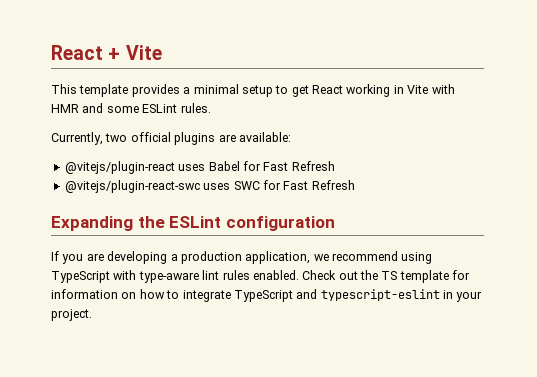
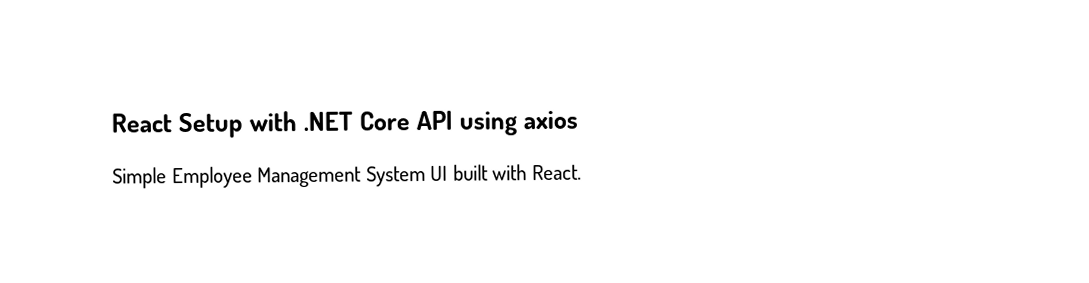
- React + Vite
- This template provides a minimal setup to get React working in Vite with HMR and some ESLint rules.
- Currently, two official plugins are available:
- @vitejs/plugin-react uses Babel for Fast Refresh
- @vitejs/plugin-react-swc uses SWC for Fast Refresh
- Expanding the ESLint configuration
- If you are developing a production application, we recommend using TypeScript with type-aware lint rules enabled. Check out the TS template for information on how to integrate TypeScript and typescript-eslint in your project.
+ React Setup with .NET Core API using axios
+ Simple Employee Management System UI built with React.

